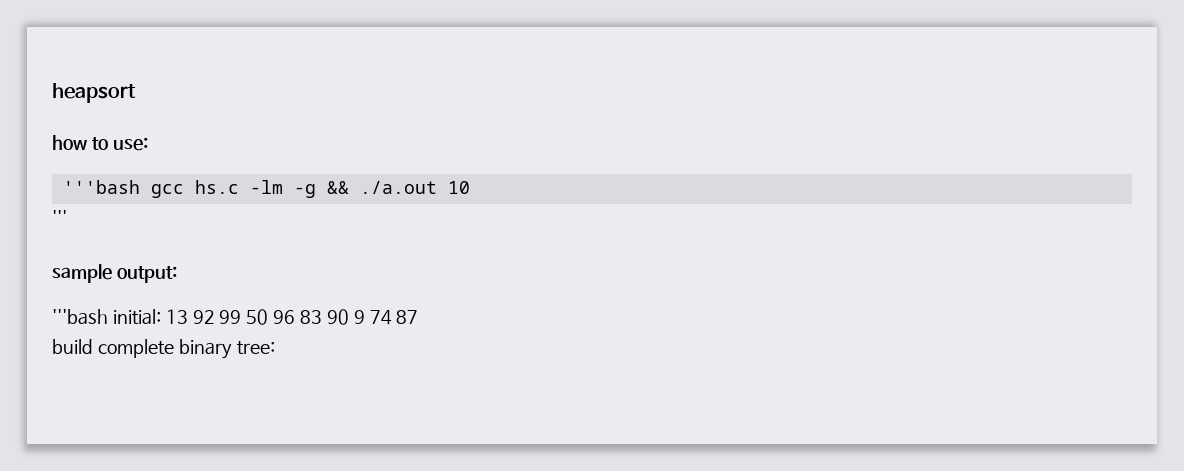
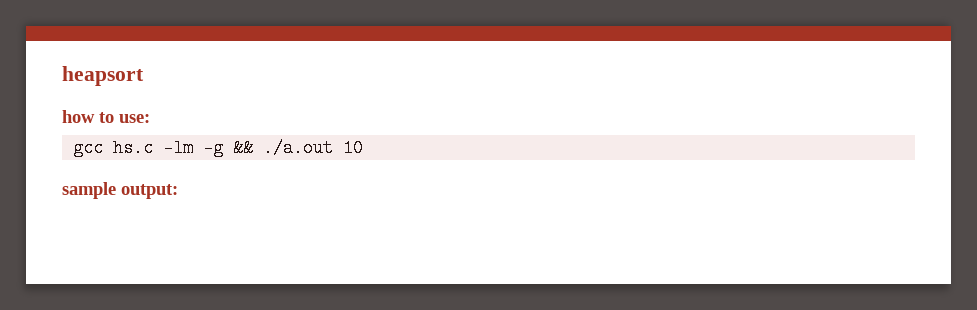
- '''bash gcc hs.c -lm -g && ./a.out 10
+ gcc hs.c -lm -g && ./a.out 10
- '''
- '''bash initial: 13 92 99 50 96 83 90 9 74 87
- build complete binary tree:

